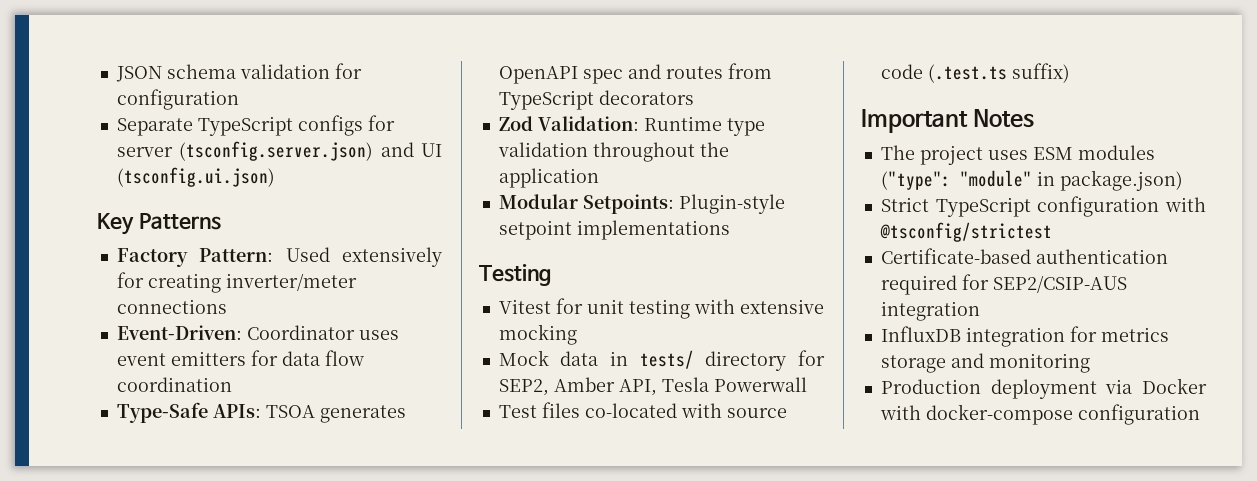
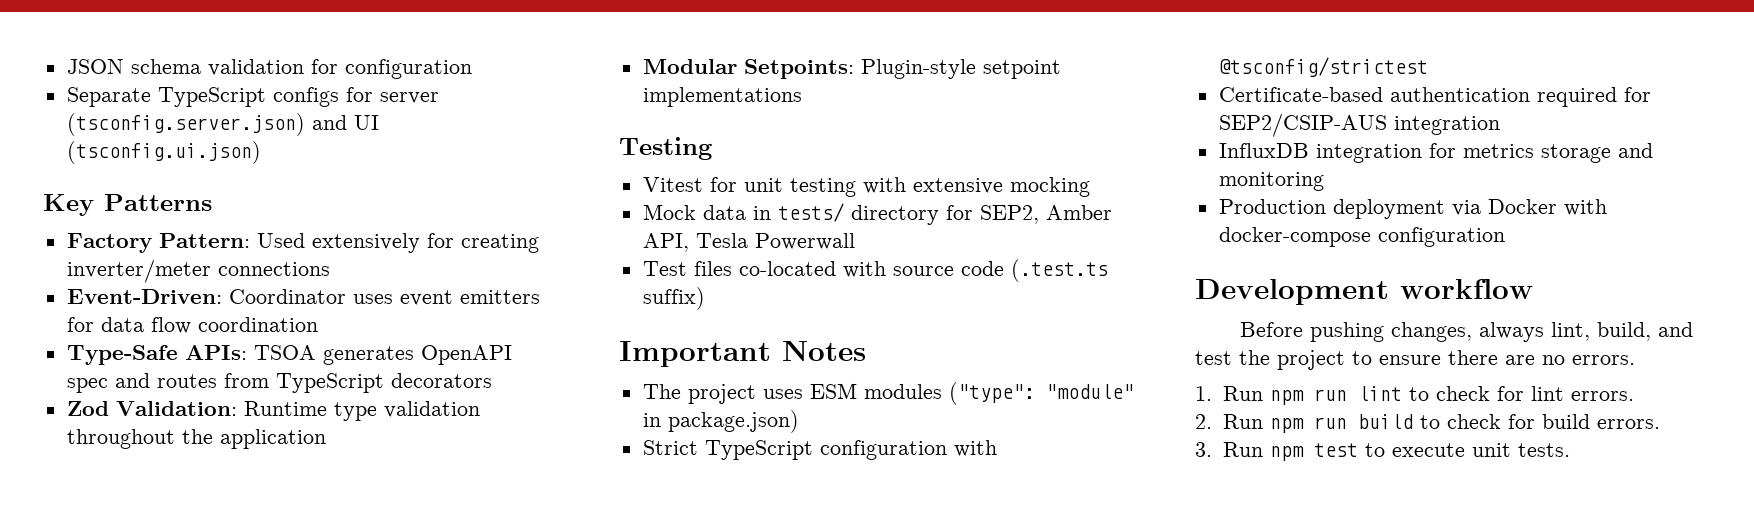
+ Development workflow
+ Before pushing changes, always lint, build, and test the project to ensure there are no errors.
+ 1. Run npm run lint to check for lint errors.
+ 2. Run npm run build to check for build errors.
+ 3. Run npm test to execute unit tests.

